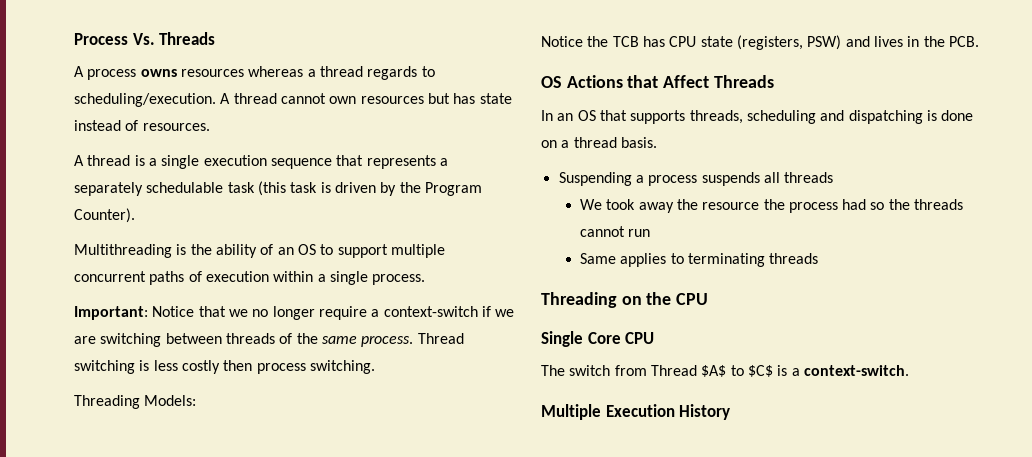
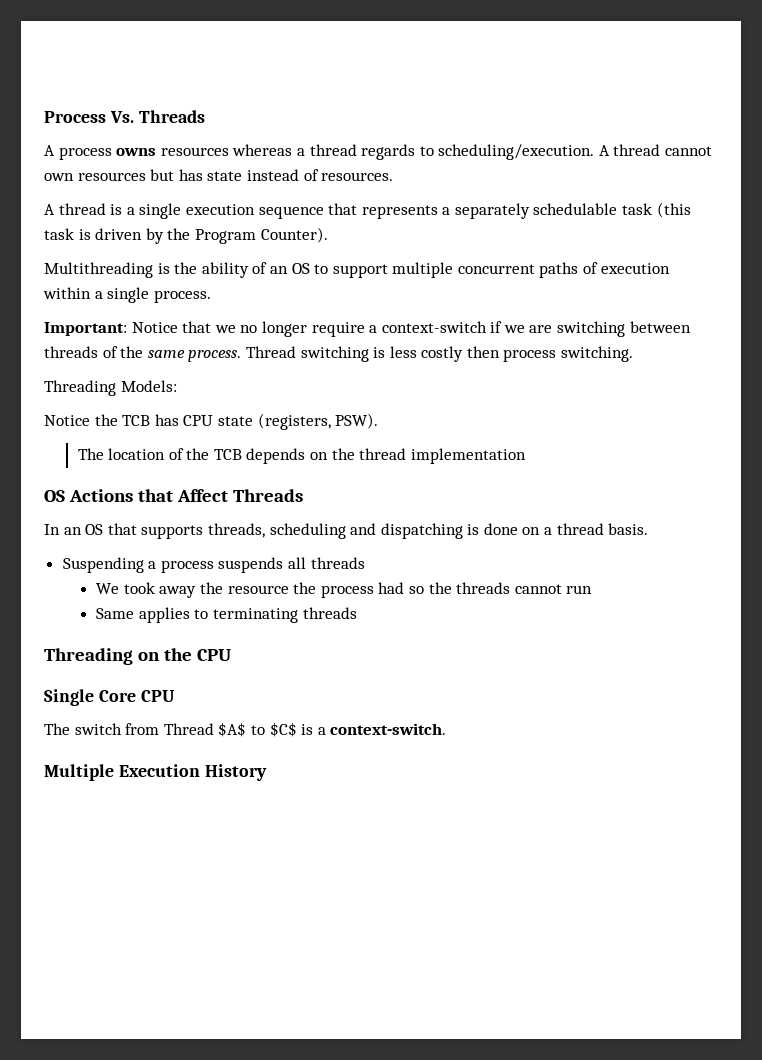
- Notice the TCB has CPU state (registers, PSW) and lives in the PCB.
+ Notice the TCB has CPU state (registers, PSW).
+ The location of the TCB depends on the thread implementation

